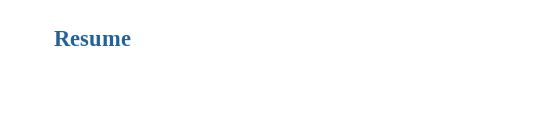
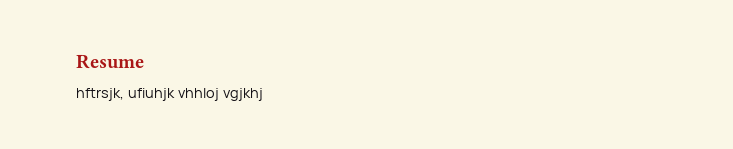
+ hftrsjk, ufiuhjk vhhloj vgjkhj

